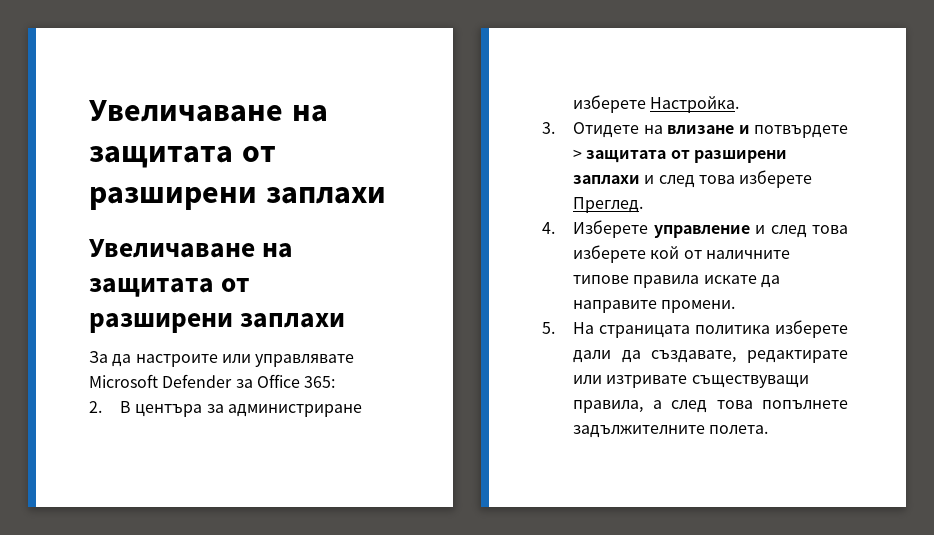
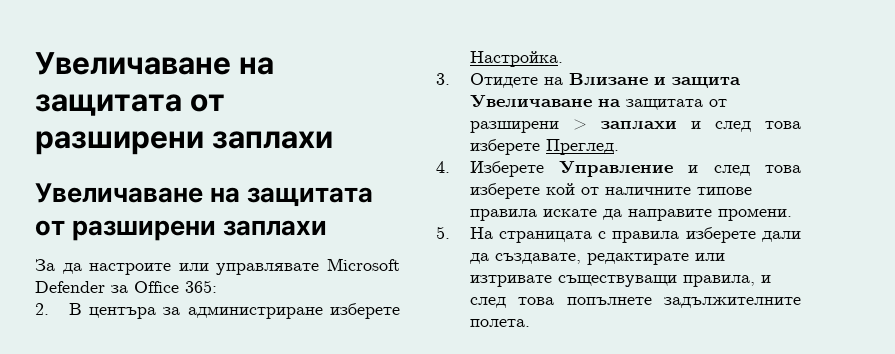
- 3. Отидете на влизане и потвърдете > защитата от разширени заплахи и след това изберете Преглед.
+ 3. Отидете на Влизане и защита Увеличаване на защитата от разширени > заплахи и след това изберете Преглед.
- 4. Изберете управление и след това изберете кой от наличните типове правила искате да направите промени.
+ 4. Изберете Управление и след това изберете кой от наличните типове правила искате да направите промени.
- 5. На страницата политика изберете дали да създавате, редактирате или изтривате съществуващи правила, а след това попълнете задължителните полета.
+ 5. На страницата с правила изберете дали да създавате, редактирате или изтривате съществуващи правила, и след това попълнете задължителните полета.

